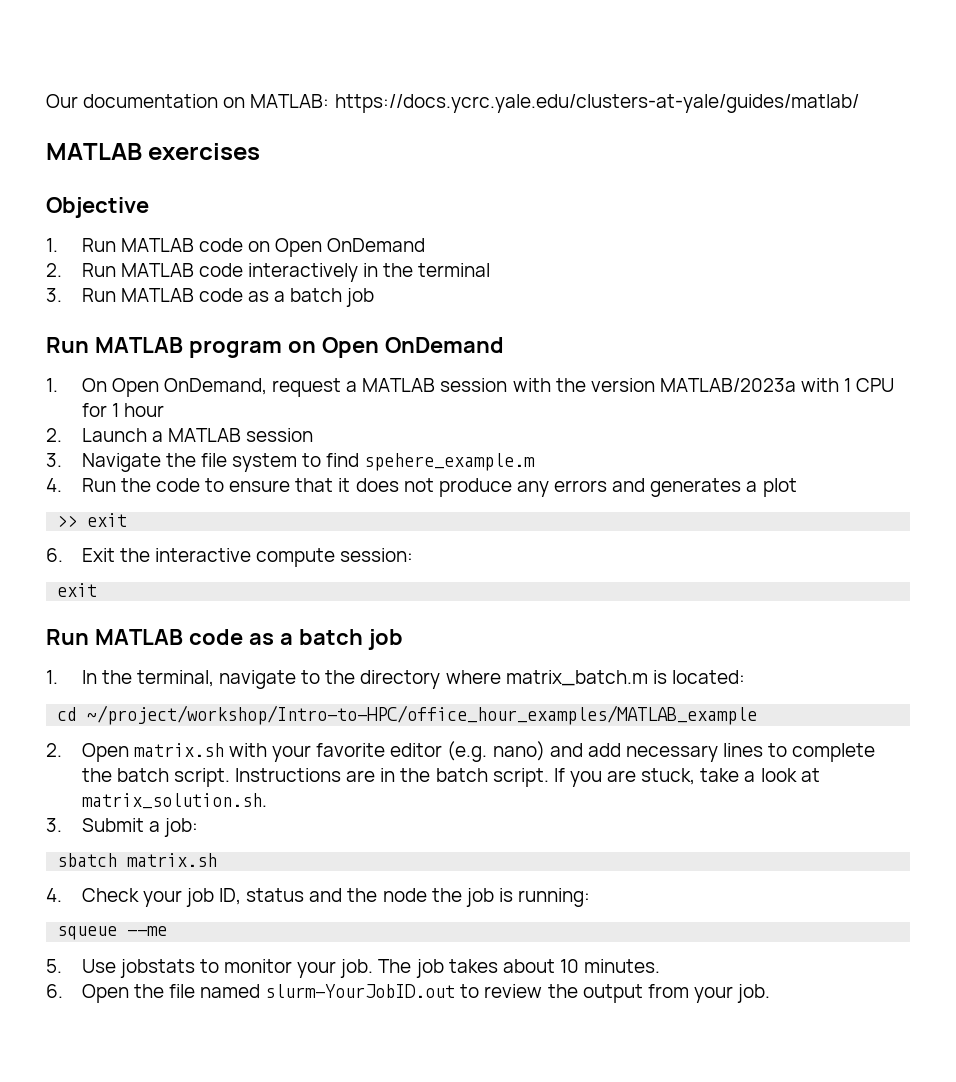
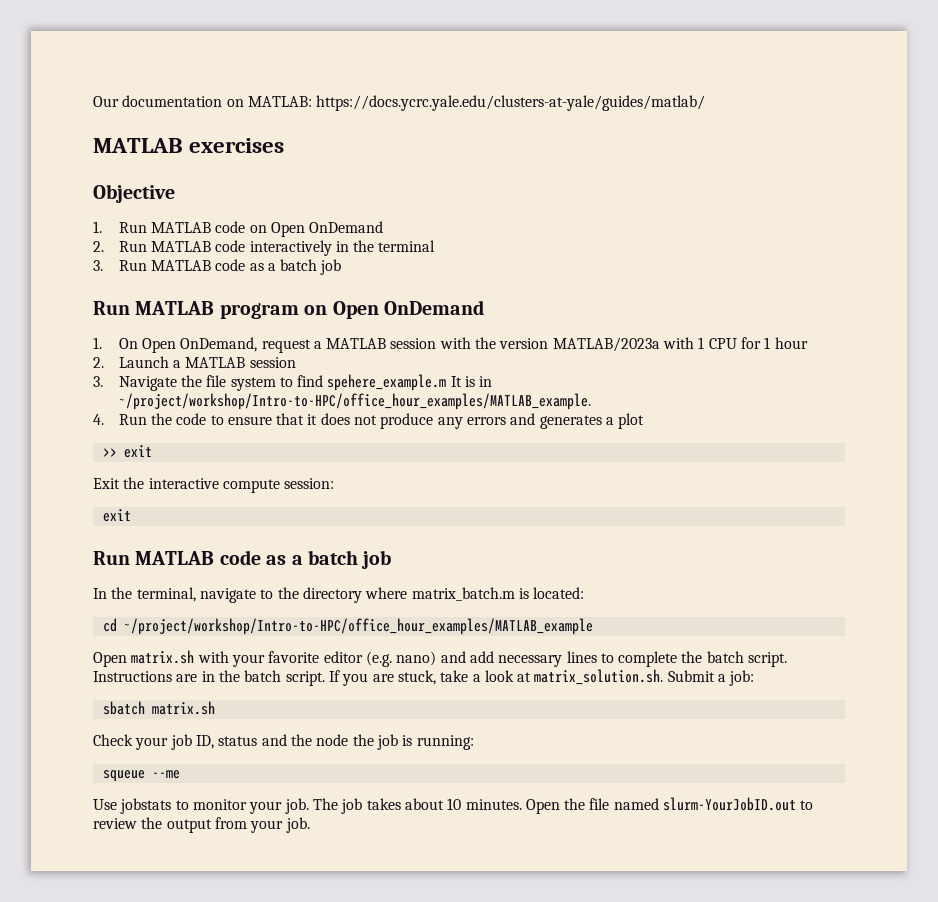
- 3. Navigate the file system to find spehere_example.m
+ 3. Navigate the file system to find spehere_example.m It is in ~/project/workshop/Intro-to-HPC/office_hour_examples/MATLAB_example.
- 6. Exit the interactive compute session:
+ Exit the interactive compute session:
- 1. In the terminal, navigate to the directory where matrix_batch.m is located:
+ In the terminal, navigate to the directory where matrix_batch.m is located:
- 2. Open matrix.sh with your favorite editor (e.g. nano) and add necessary lines to complete the batch script.
+ Open matrix.sh with your favorite editor (e.g. nano) and add necessary lines to complete the batch script.
- If you are stuck, take a look at matrix_solution.sh.
- 3. Submit a job:
+ If you are stuck, take a look at matrix_solution.sh. Submit a job:
- 4. Check your job ID, status and the node the job is running:
+ Check your job ID, status and the node the job is running:
- 5. Use jobstats to monitor your job.
+ Use jobstats to monitor your job.
- The job takes about 10 minutes.
- 6. Open the file named slurm-YourJobID.out to review the output from your job.
+ The job takes about 10 minutes. Open the file named slurm-YourJobID.out to review the output from your job.

